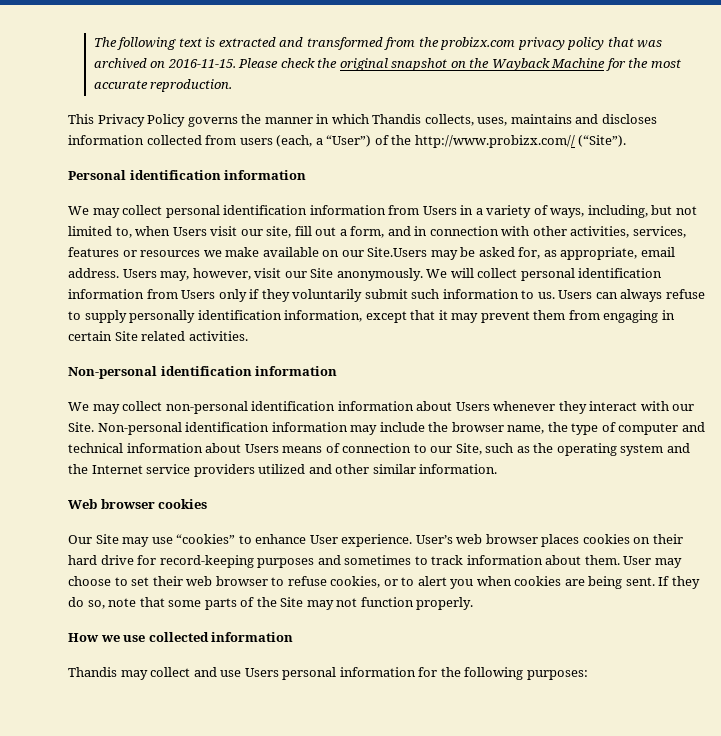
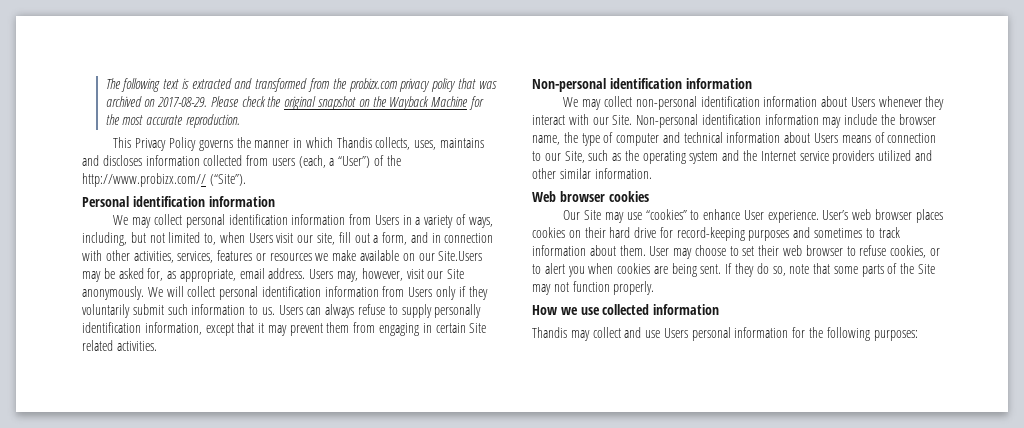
- The following text is extracted and transformed from the probizx.com privacy policy that was archived on 2016-11-15.
+ The following text is extracted and transformed from the probizx.com privacy policy that was archived on 2017-08-29.

